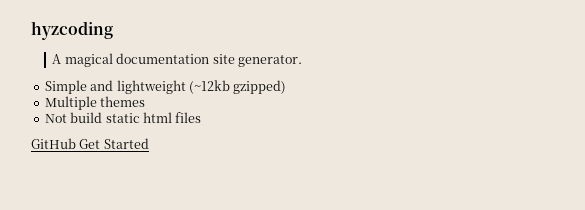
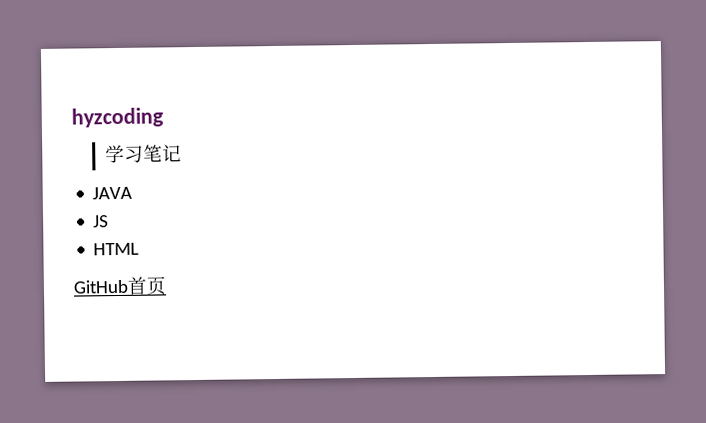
- A magical documentation site generator.
- Simple and lightweight (~12kb gzipped)
- Multiple themes
- Not build static html files
+ 学习笔记
+ JAVA
+ JS
+ HTML
- GitHub Get Started
+ GitHub首页

